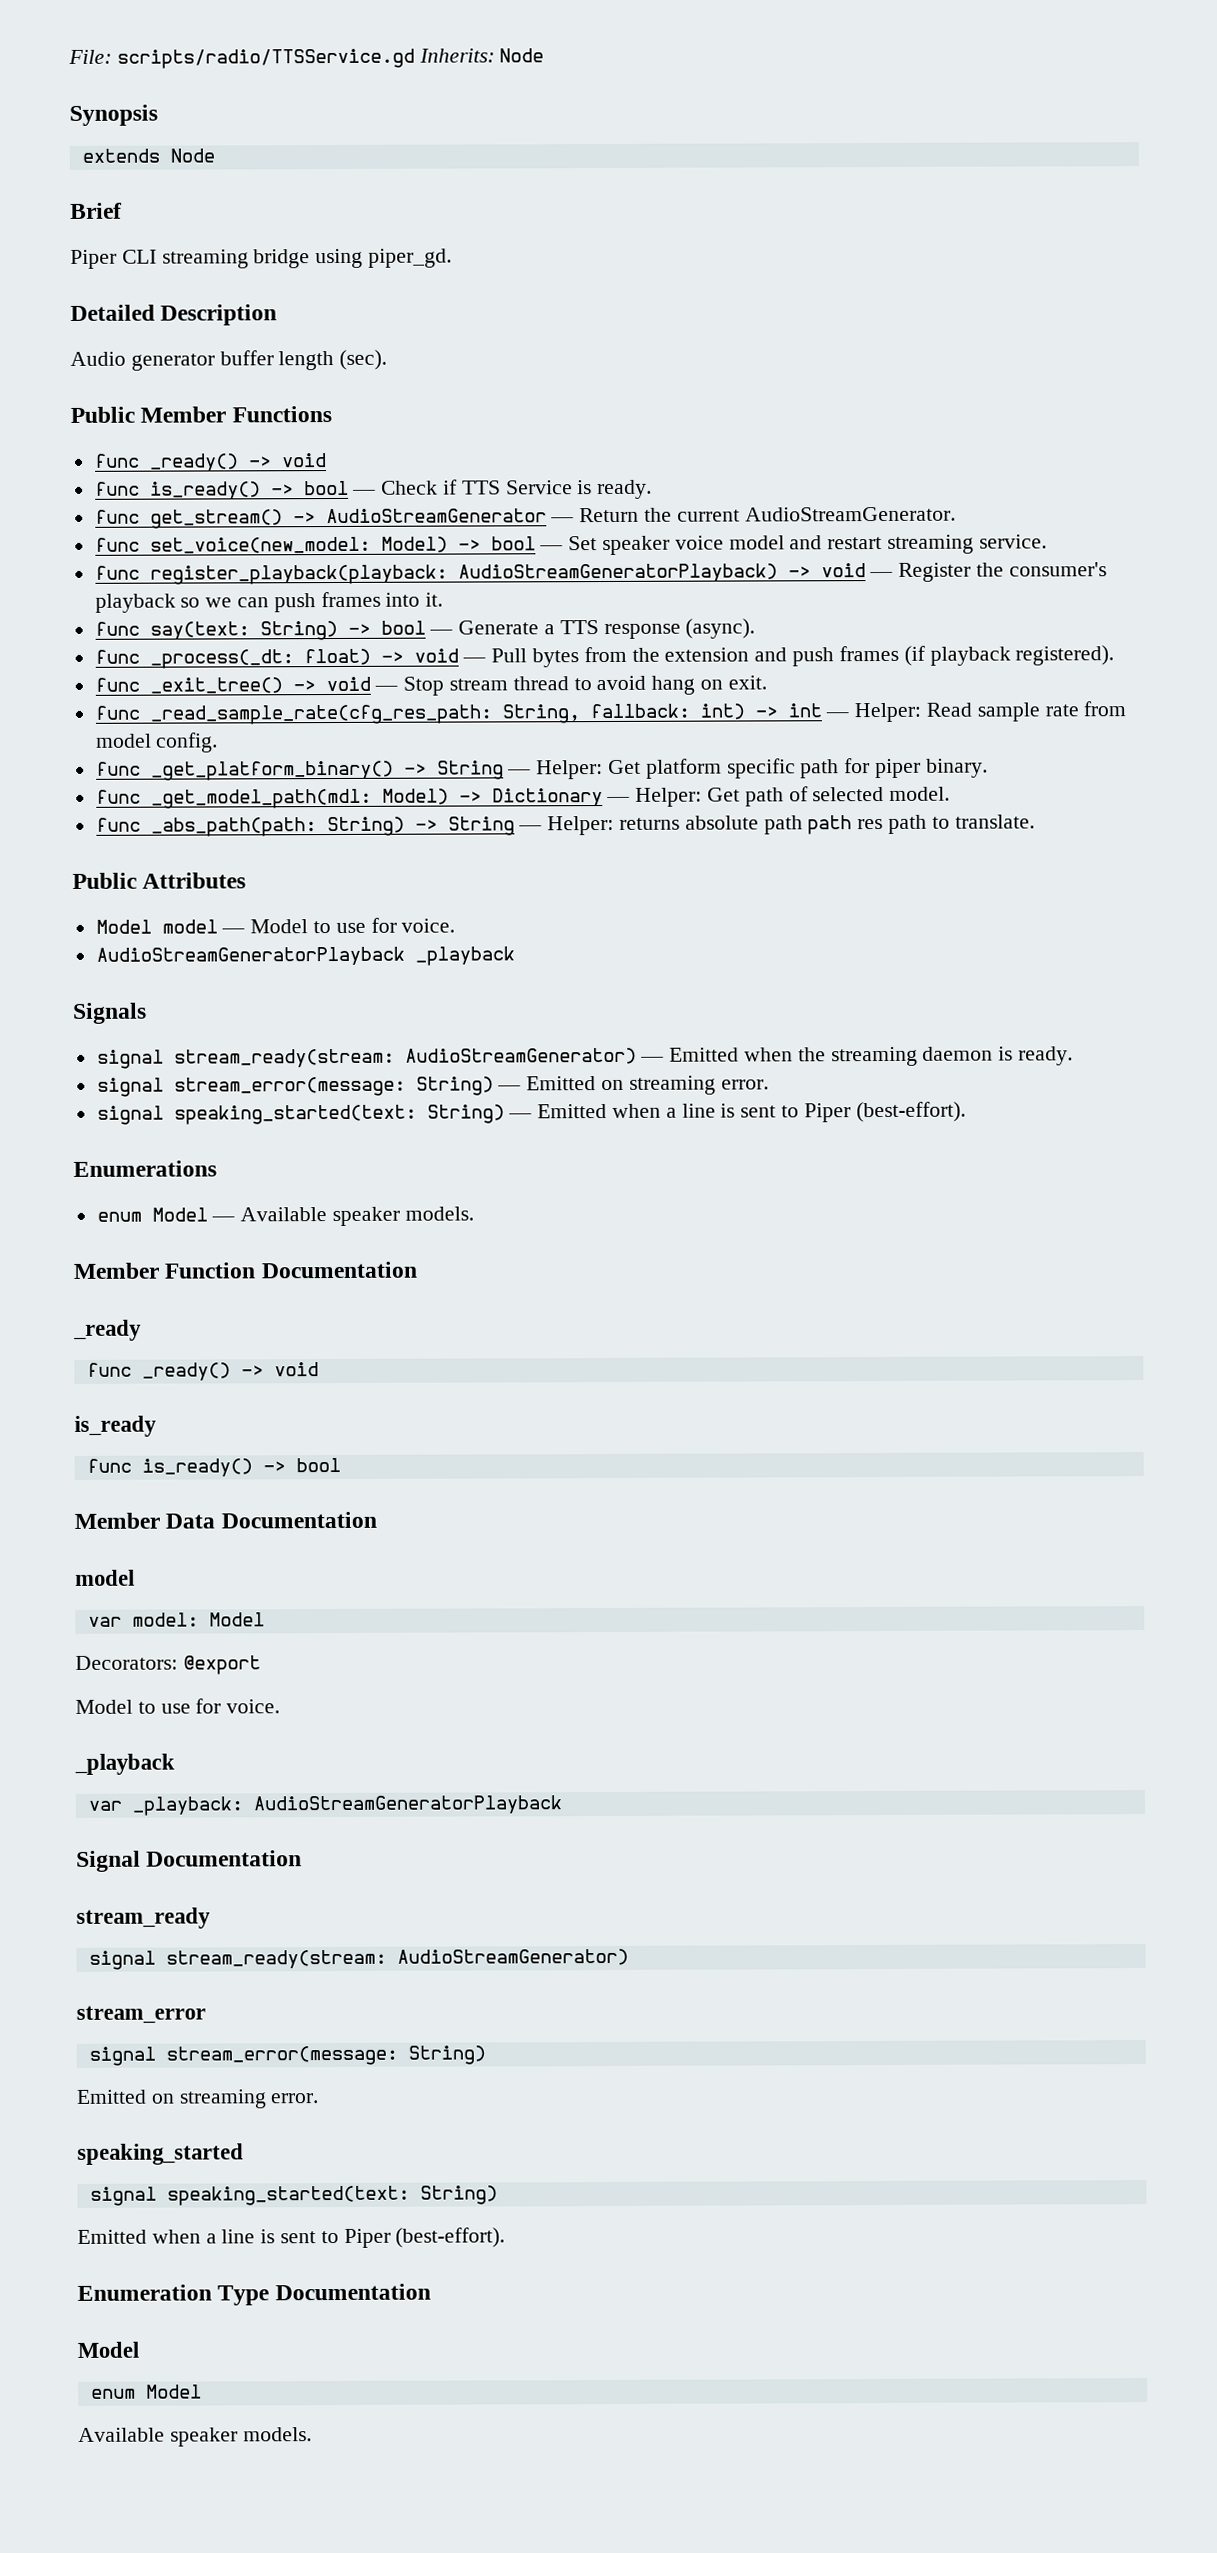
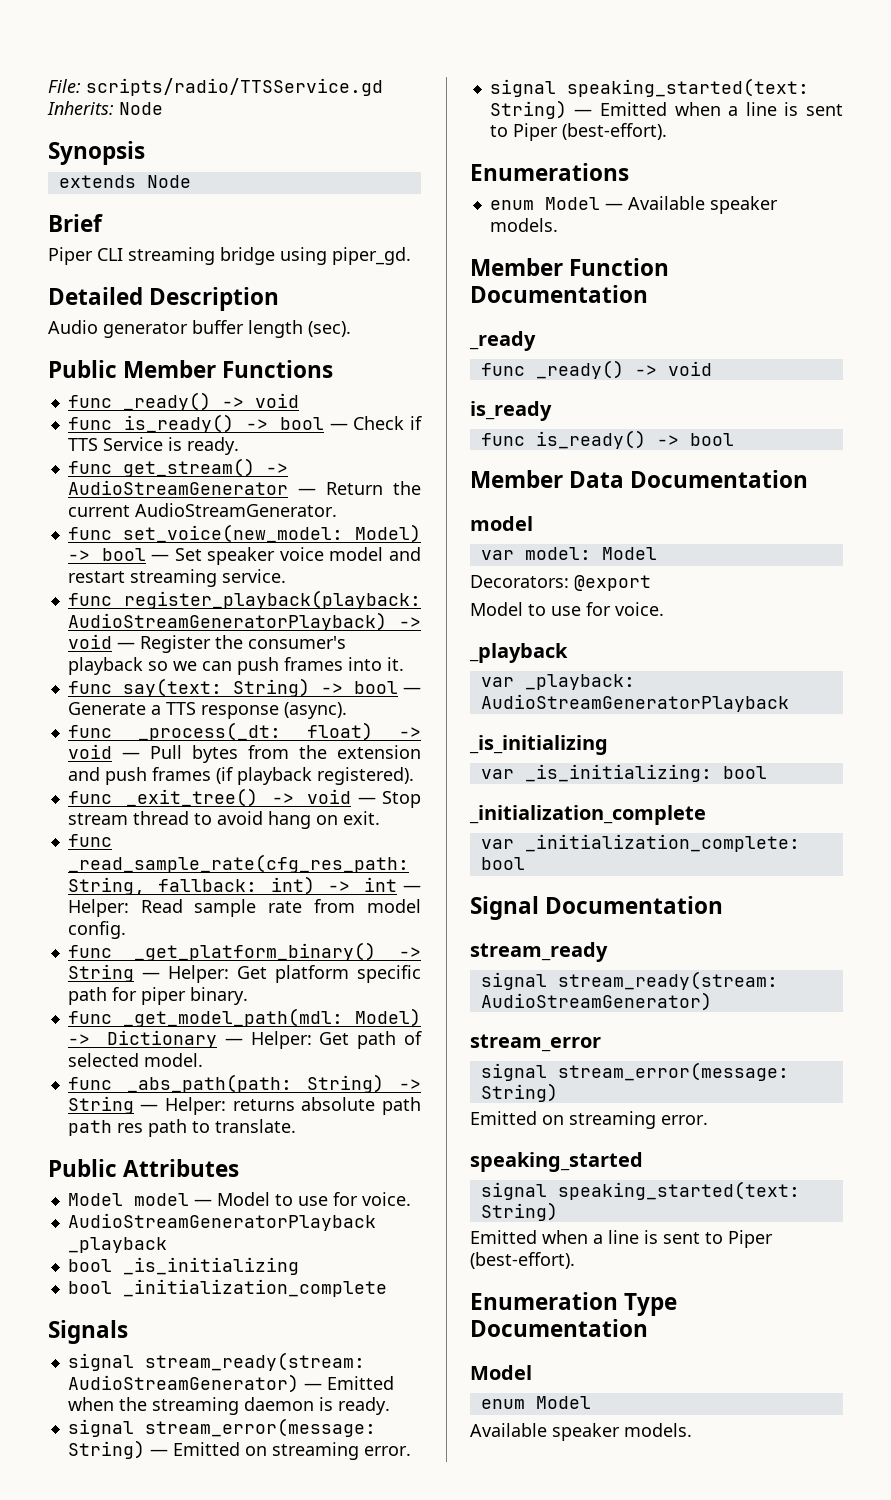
+ bool _is_initializing
+ bool _initialization_complete
  var _playback: AudioStreamGeneratorPlayback
+ _is_initializing
+ var _is_initializing: bool
+ _initialization_complete
+ var _initialization_complete: bool

